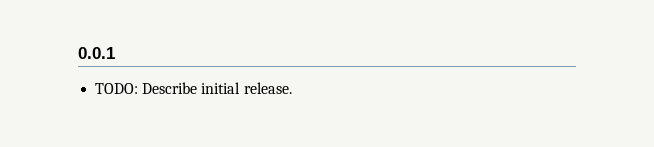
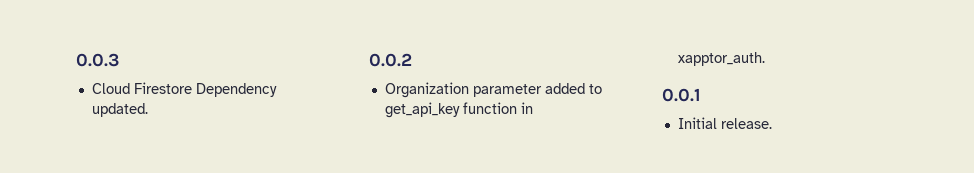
+ 0.0.3
+ Cloud Firestore Dependency updated.
+ 0.0.2
+ Organization parameter added to get_api_key function in xapptor_auth.
  0.0.1
- TODO: Describe initial release.
+ Initial release.

